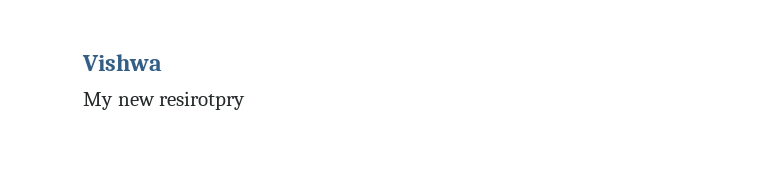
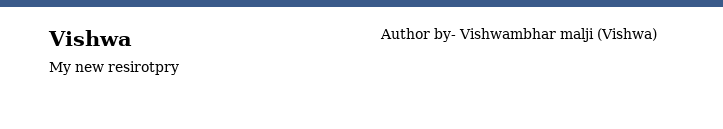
+ Author by- Vishwambhar malji (Vishwa)

